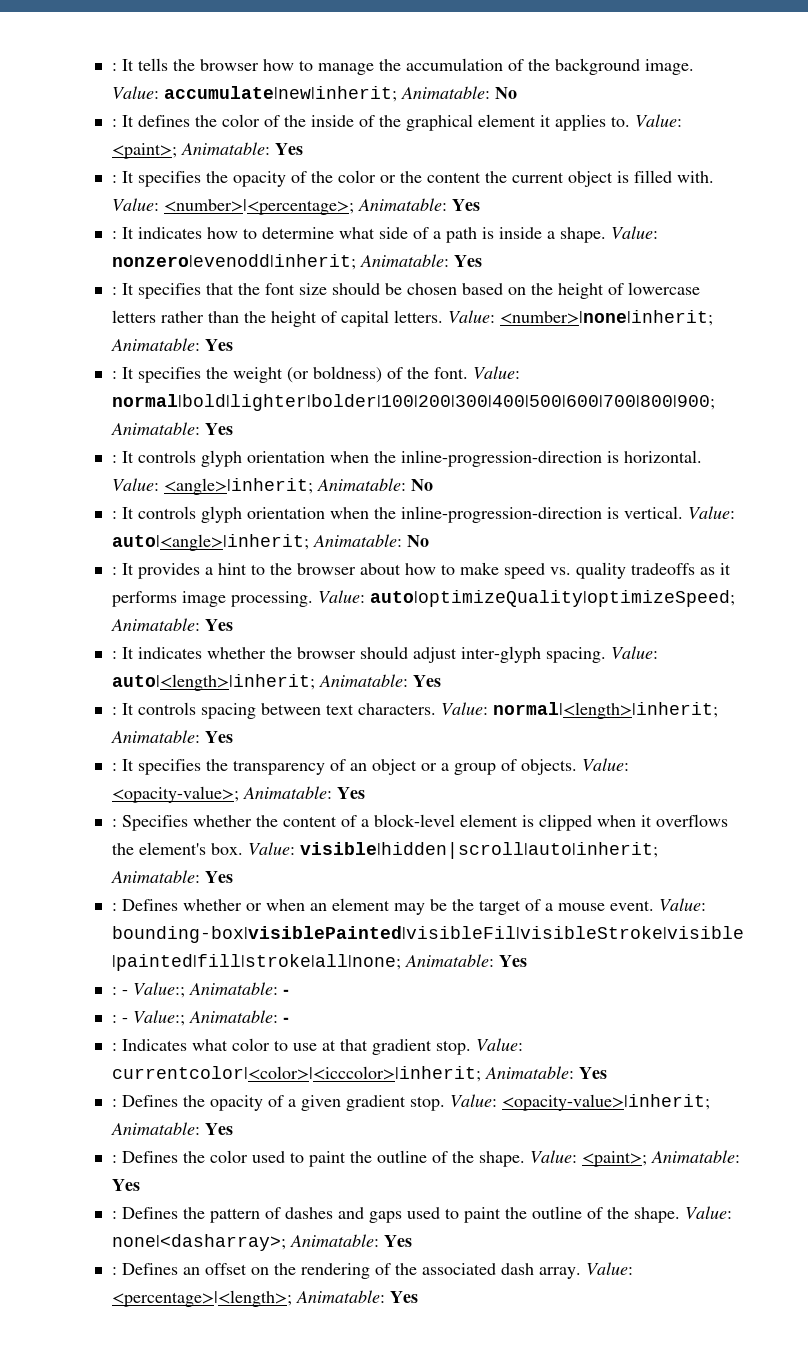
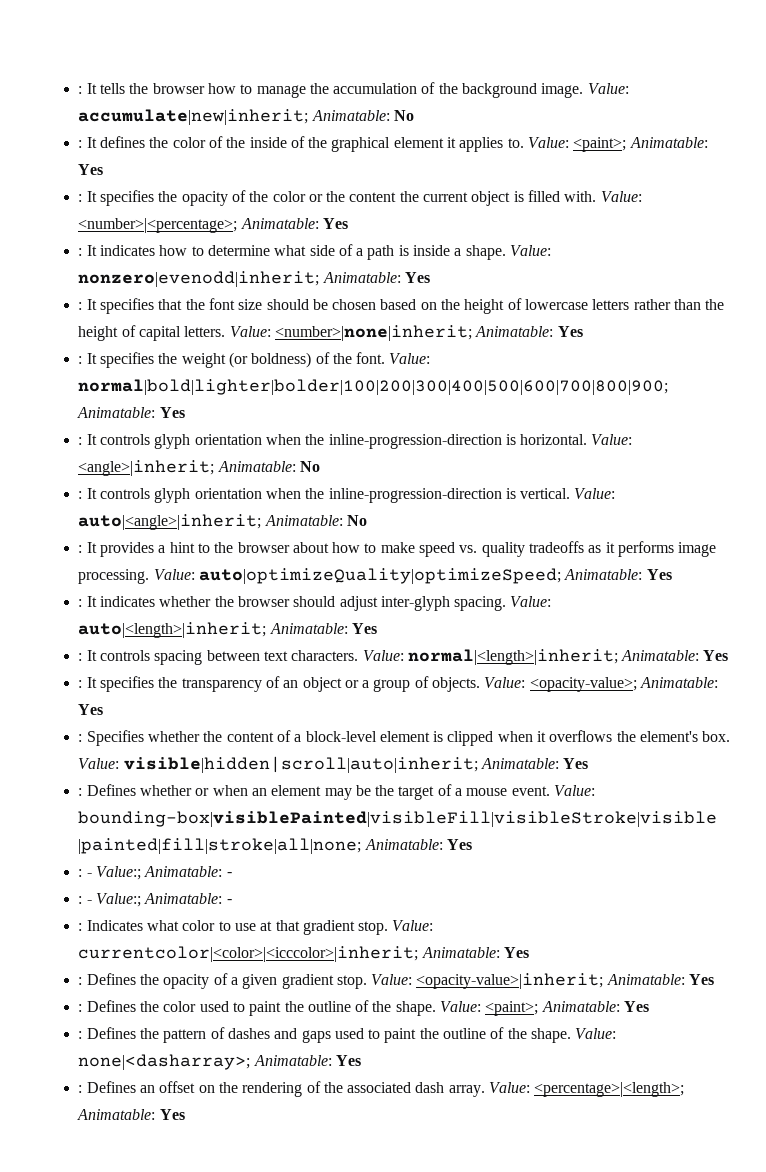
- Value: bounding-box|visiblePainted|visibleFil|visibleStroke|visible |painted|fill|stroke|all|none; Animatable: Yes
+ Value: bounding-box|visiblePainted|visibleFill|visibleStroke|visible |painted|fill|stroke|all|none; Animatable: Yes

